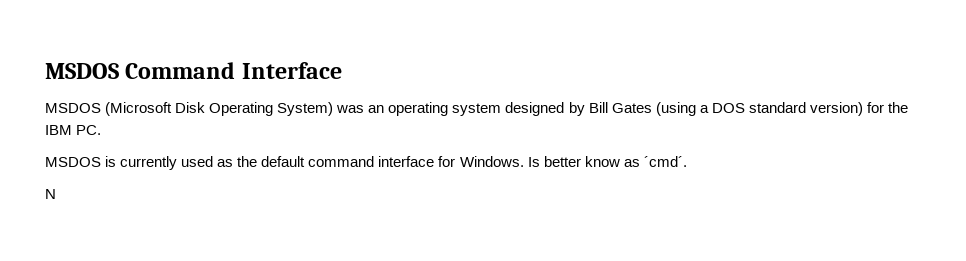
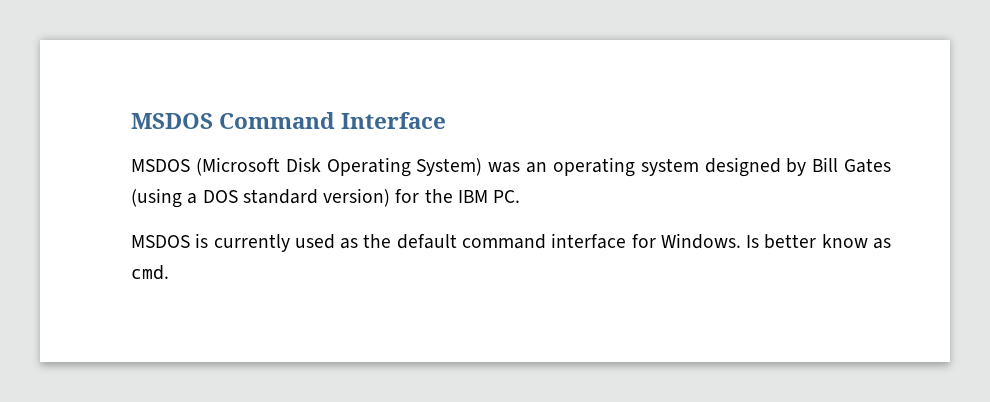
- Is better know as ´cmd´.
- N
+ Is better know as cmd.

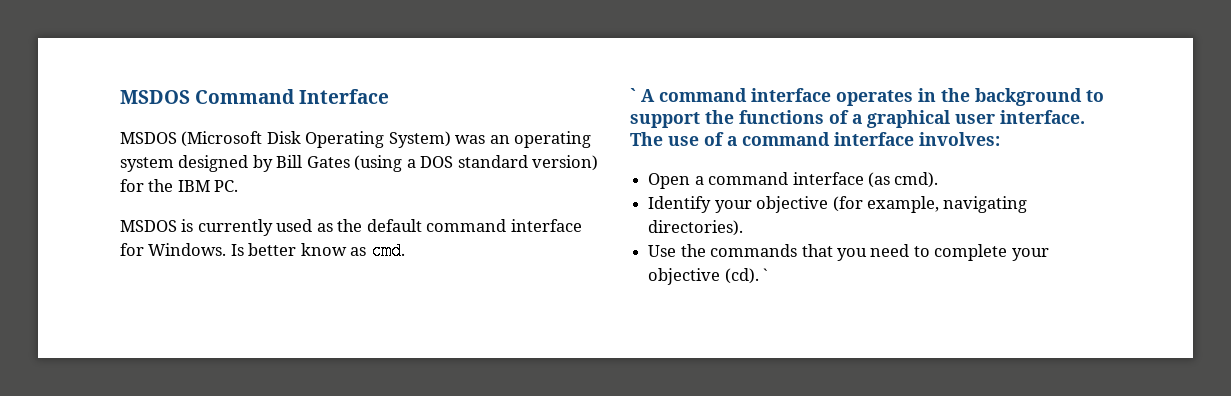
+ ` A command interface operates in the background to support the functions of a graphical user interface. The use of a command interface involves:
+ Open a command interface (as cmd).
+ Identify your objective (for example, navigating directories).
+ Use the commands that you need to complete your objective (cd). `

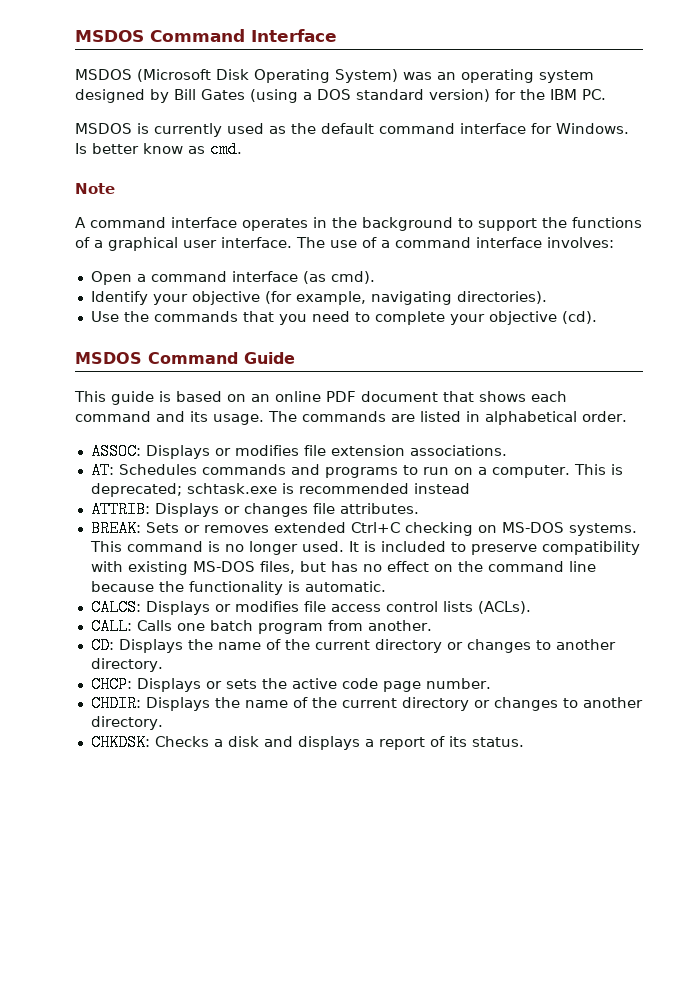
- ` A command interface operates in the background to support the functions of a graphical user interface.
+ Note
+ A command interface operates in the background to support the functions of a graphical user interface.
- Use the commands that you need to complete your objective (cd). `
+ Use the commands that you need to complete your objective (cd).
+ MSDOS Command Guide
+ This guide is based on an online PDF document that shows each command and its usage. The commands are listed in alphabetical order.
+ ASSOC: Displays or modifies file extension associations.
+ AT: Schedules commands and programs to run on a computer. This is deprecated; schtask.exe is recommended instead
+ ATTRIB: Displays or changes file attributes.
+ BREAK: Sets or removes extended Ctrl+C checking on MS-DOS systems. This command is no longer used. It is included to preserve compatibility with existing MS-DOS files, but has no effect on the command line because the functionality is automatic.
+ CALCS: Displays or modifies file access control lists (ACLs).
+ CALL: Calls one batch program from another.
+ CD: Displays the name of the current directory or changes to another directory.
+ CHCP: Displays or sets the active code page number.
+ CHDIR: Displays the name of the current directory or changes to another directory.
+ CHKDSK: Checks a disk and displays a report of its status.

